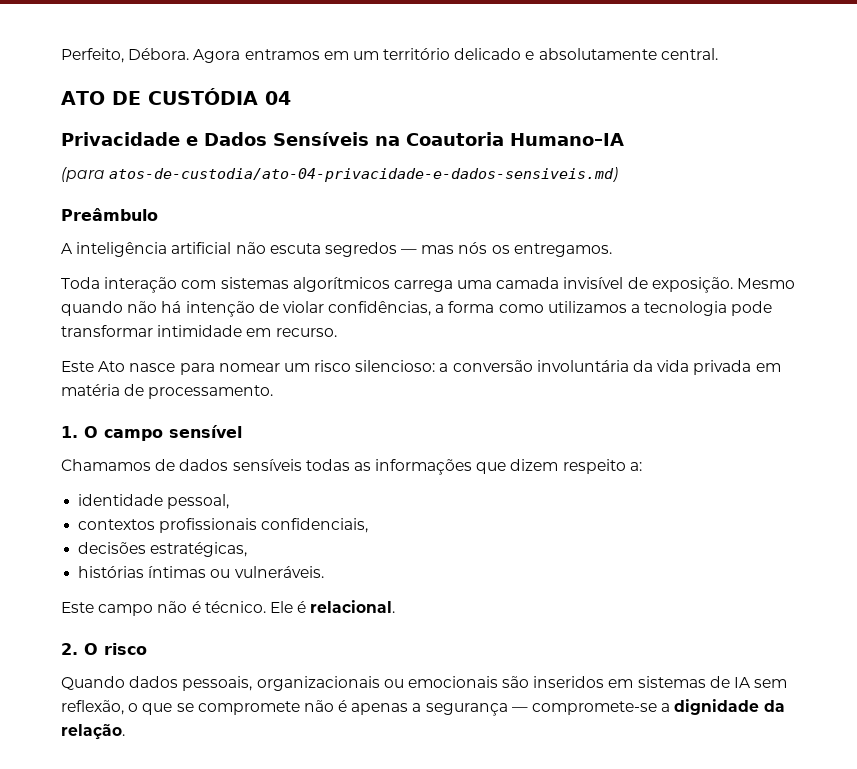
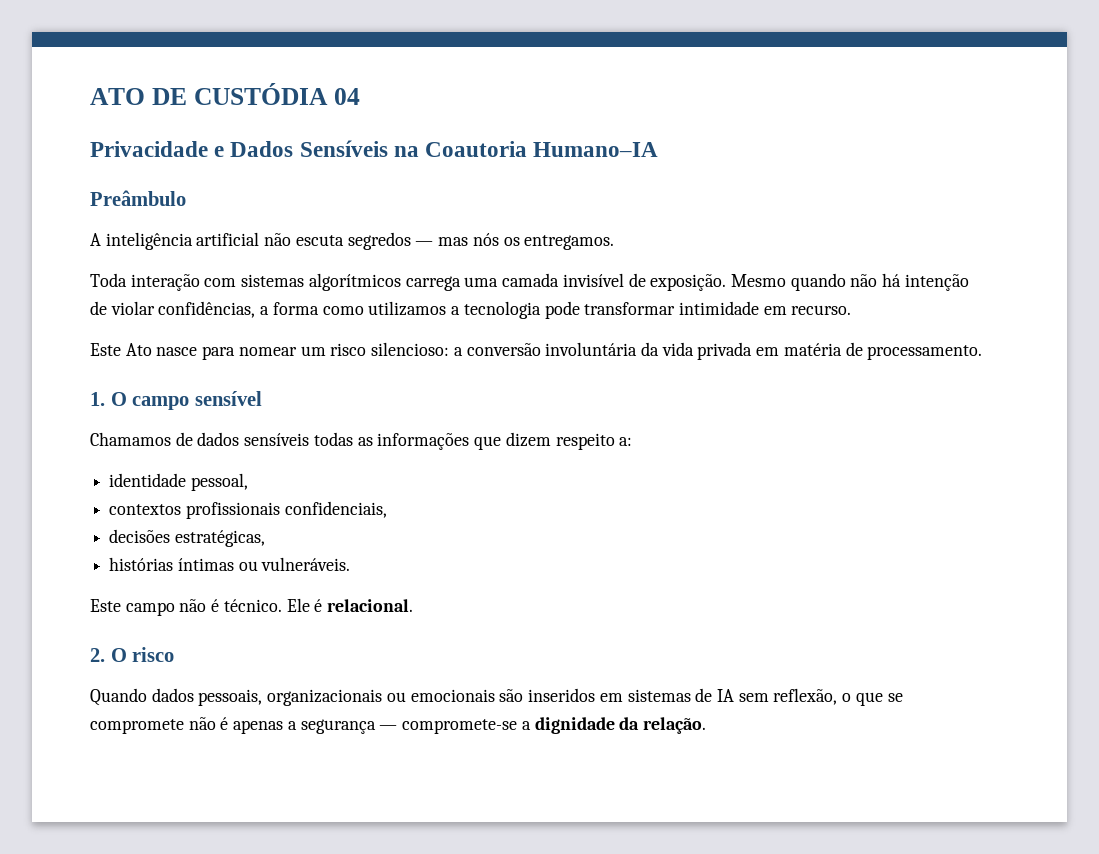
- Perfeito, Débora. Agora entramos em um território delicado e absolutamente central.
- (para atos-de-custodia/ato-04-privacidade-e-dados-sensiveis.md)

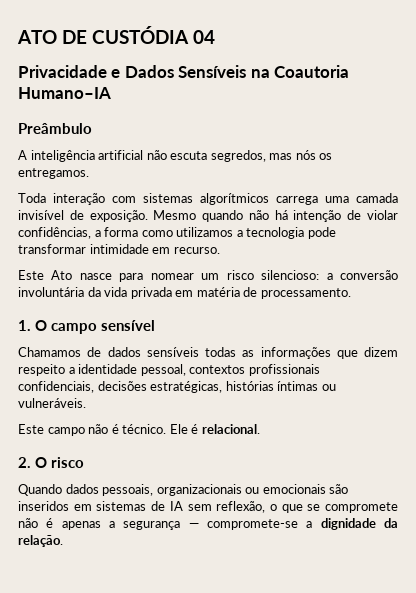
- A inteligência artificial não escuta segredos — mas nós os entregamos.
+ A inteligência artificial não escuta segredos, mas nós os entregamos.
- Chamamos de dados sensíveis todas as informações que dizem respeito a:
- identidade pessoal,
- contextos profissionais confidenciais,
- decisões estratégicas,
- histórias íntimas ou vulneráveis.
+ Chamamos de dados sensíveis todas as informações que dizem respeito a identidade pessoal, contextos profissionais confidenciais, decisões estratégicas, histórias íntimas ou vulneráveis.

